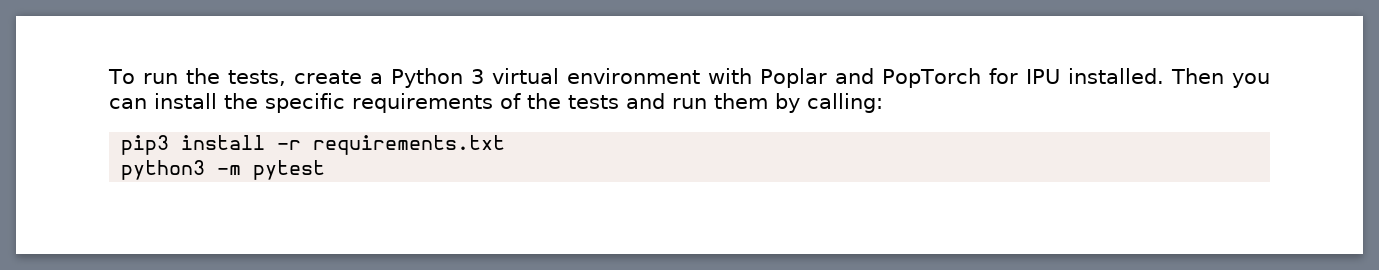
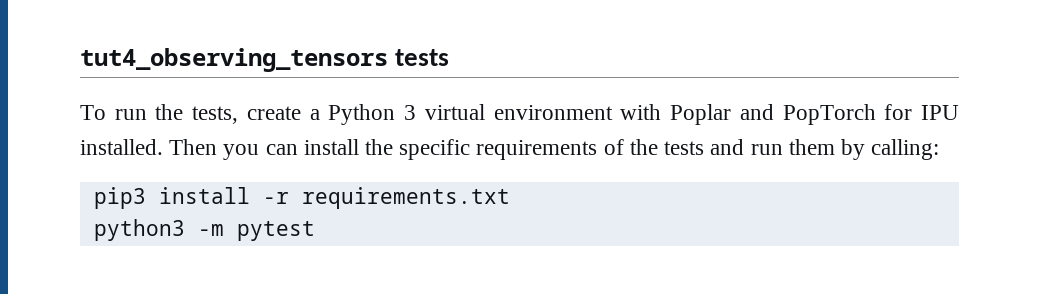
+ tut4_observing_tensors tests

